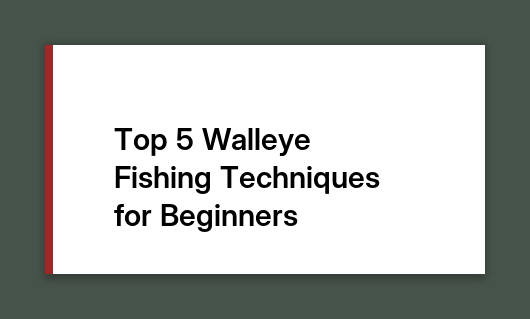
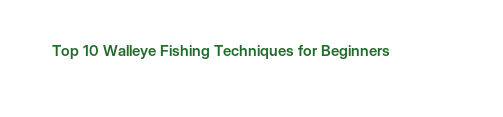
- Top 5 Walleye Fishing Techniques for Beginners
+ Top 10 Walleye Fishing Techniques for Beginners

